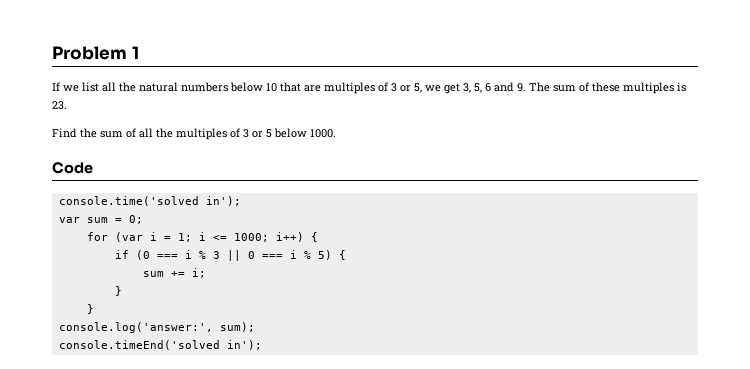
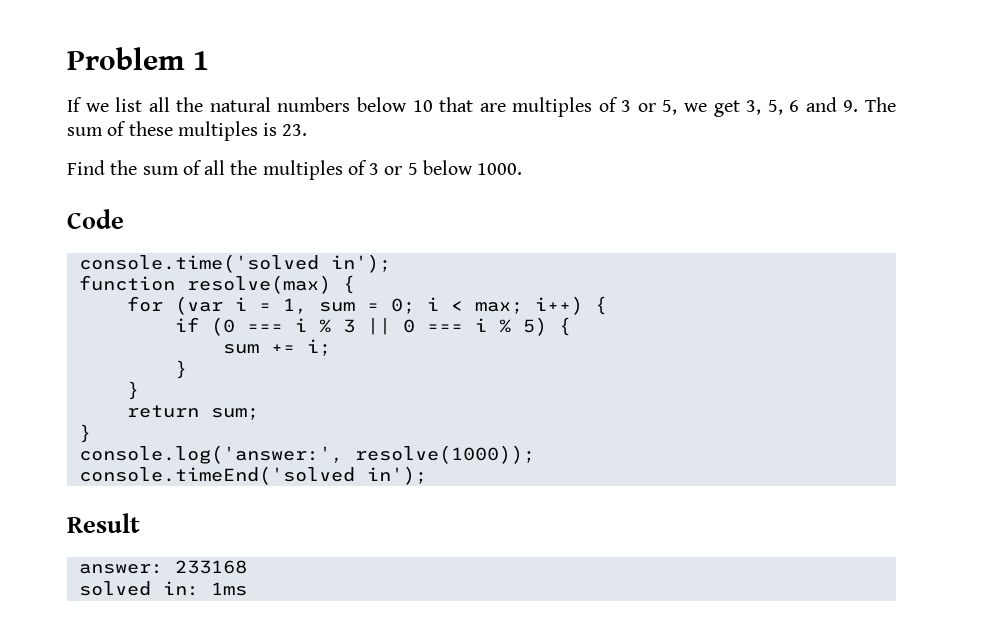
- var sum = 0;
+ function resolve(max) {
- for (var i = 1; i <= 1000; i++) {
+ for (var i = 1, sum = 0; i < max; i++) {
+ return sum;
+ }
- console.log('answer:', sum);
+ console.log('answer:', resolve(1000));
+ Result
+ answer: 233168
+ solved in: 1ms

